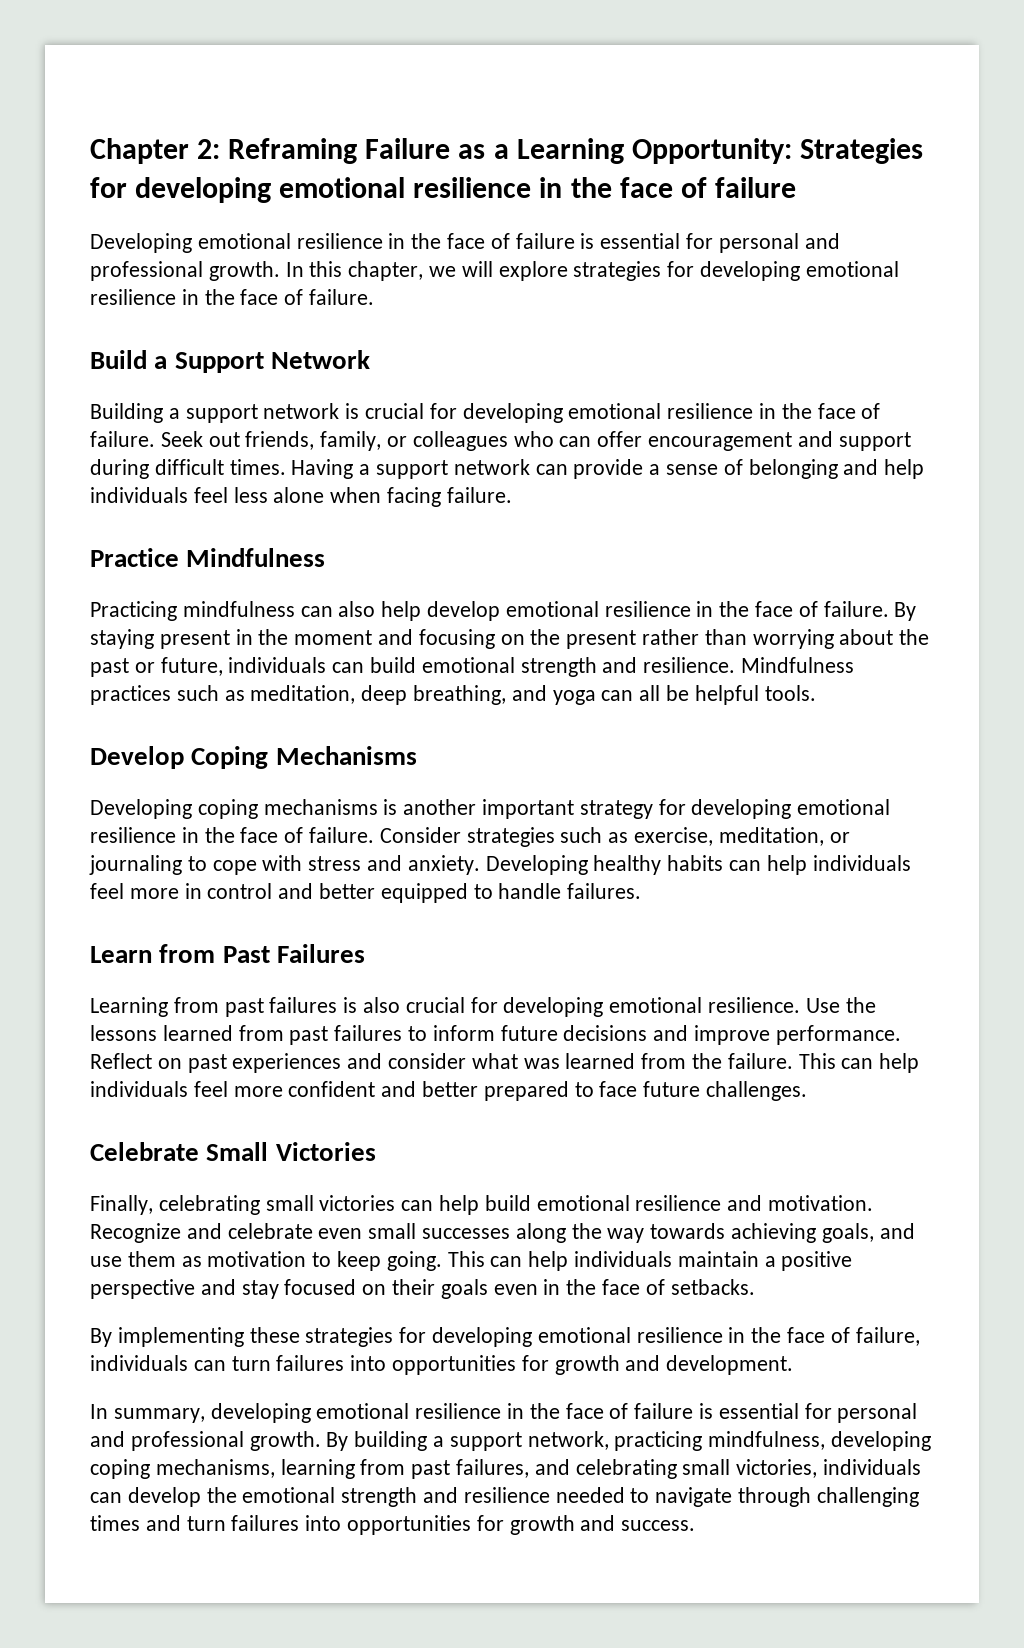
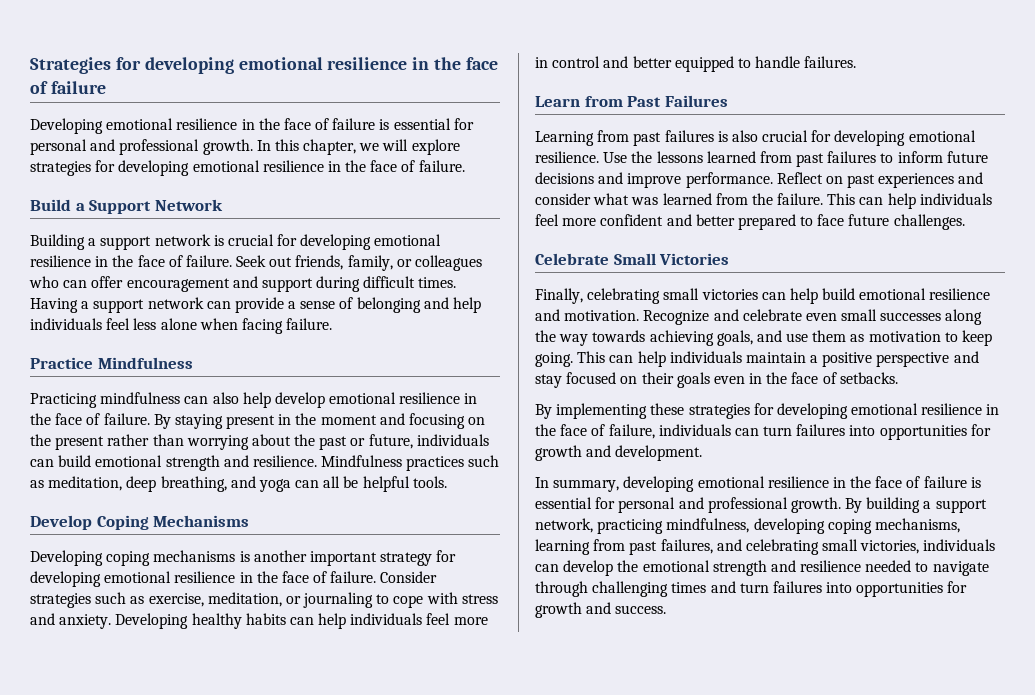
- Chapter 2: Reframing Failure as a Learning Opportunity: Strategies for developing emotional resilience in the face of failure
+ Strategies for developing emotional resilience in the face of failure

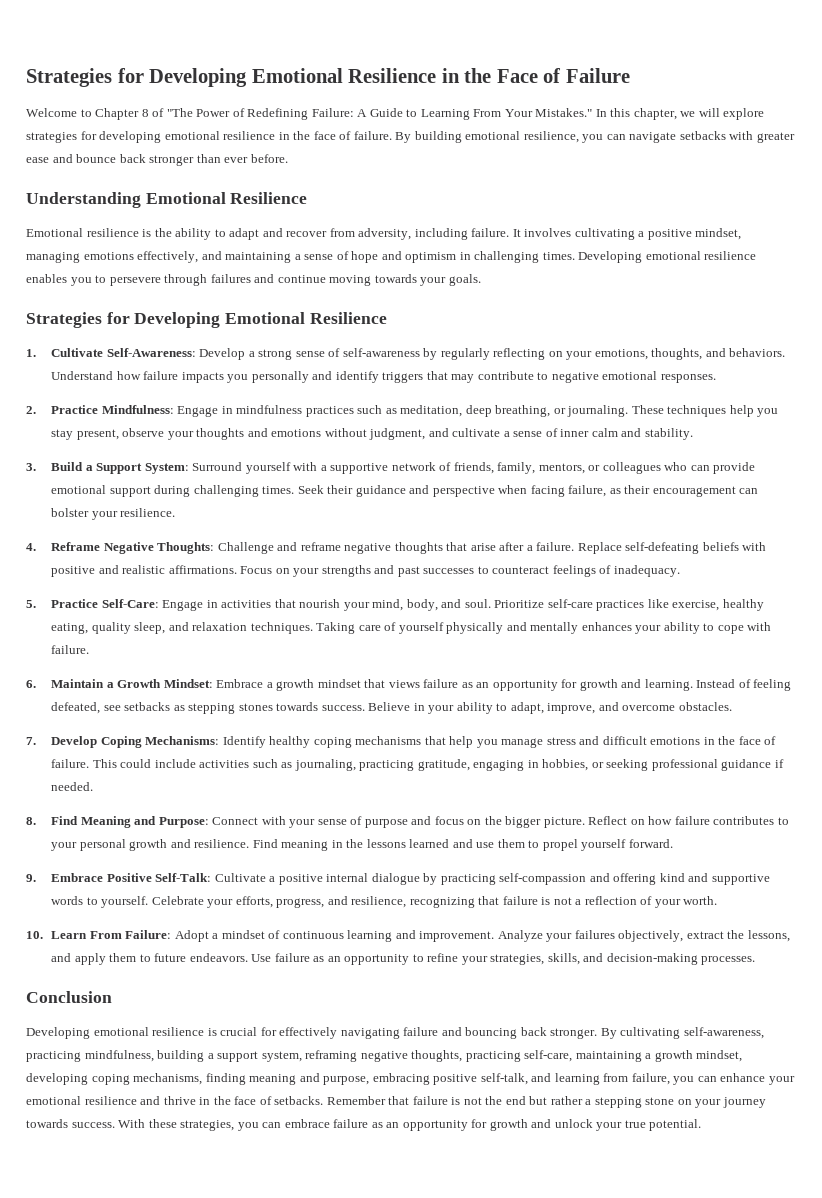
- Strategies for developing emotional resilience in the face of failure
- Developing emotional resilience in the face of failure is essential for personal and professional growth.
+ Strategies for Developing Emotional Resilience in the Face of Failure
+ Welcome to Chapter 8 of "The Power of Redefining Failure: A Guide to Learning From Your Mistakes."
- In this chapter, we will explore strategies for developing emotional resilience in the face of failure.
- Build a Support Network
- Building a support network is crucial for developing emotional resilience in the face of failure. Seek out friends, family, or colleagues who can offer encouragement and support during difficult times. Having a support network can provide a sense of belonging and help individuals feel less alone when facing failure.
- Practice Mindfulness
- Practicing mindfulness can also help develop emotional resilience in the face of failure. By staying present in the moment and focusing on the present rather than worrying about the past or future, individuals can build emotional strength and resilience. Mindfulness practices such as meditation, deep breathing, and yoga can all be helpful tools.
- Develop Coping Mechanisms
- Developing coping mechanisms is another important strategy for developing emotional resilience in the face of failure. Consider strategies such as exercise, meditation, or journaling to cope with stress and anxiety. Developing healthy habits can help individuals feel more in control and better equipped to handle failures.
- Learn from Past Failures
- Learning from past failures is also crucial for developing emotional resilience. Use the lessons learned from past failures to inform future decisions and improve performance. Reflect on past experiences and consider what was learned from the failure. This can help individuals feel more confident and better prepared to face future challenges.
- Celebrate Small Victories
- Finally, celebrating small victories can help build emotional resilience and motivation. Recognize and celebrate even small successes along the way towards achieving goals, and use them as motivation to keep going. This can help individuals maintain a positive perspective and stay focused on their goals even in the face of setbacks.
- By implementing these strategies for developing emotional resilience in the face of failure, individuals can turn failures into opportunities for growth and development.
- In summary, developing emotional resilience in the face of failure is essential for personal and professional growth. By building a support network, practicing mindfulness, developing coping mechanisms, learning from past failures, and celebrating small victories, individuals can develop the emotional strength and resilience needed to navigate through challenging times and turn failures into opportunities for growth and success.
+ In this chapter, we will explore strategies for developing emotional resilience in the face of failure. By building emotional resilience, you can navigate setbacks with greater ease and bounce back stronger than ever before.
+ Understanding Emotional Resilience
+ Emotional resilience is the ability to adapt and recover from adversity, including failure. It involves cultivating a positive mindset, managing emotions effectively, and maintaining a sense of hope and optimism in challenging times. Developing emotional resilience enables you to persevere through failures and continue moving towards your goals.
+ Strategies for Developing Emotional Resilience
+ 1. Cultivate Self-Awareness: Develop a strong sense of self-awareness by regularly reflecting on your emotions, thoughts, and behaviors. Understand how failure impacts you personally and identify triggers that may contribute to negative emotional responses.
+ 2. Practice Mindfulness: Engage in mindfulness practices such as meditation, deep breathing, or journaling. These techniques help you stay present, observe your thoughts and emotions without judgment, and cultivate a sense of inner calm and stability.
+ 3. Build a Support System: Surround yourself with a supportive network of friends, family, mentors, or colleagues who can provide emotional support during challenging times. Seek their guidance and perspective when facing failure, as their encouragement can bolster your resilience.
+ 4. Reframe Negative Thoughts: Challenge and reframe negative thoughts that arise after a failure. Replace self-defeating beliefs with positive and realistic affirmations. Focus on your strengths and past successes to counteract feelings of inadequacy.
+ 5. Practice Self-Care: Engage in activities that nourish your mind, body, and soul. Prioritize self-care practices like exercise, healthy eating, quality sleep, and relaxation techniques. Taking care of yourself physically and mentally enhances your ability to cope with failure.
+ 6. Maintain a Growth Mindset: Embrace a growth mindset that views failure as an opportunity for growth and learning. Instead of feeling defeated, see setbacks as stepping stones towards success. Believe in your ability to adapt, improve, and overcome obstacles.
+ 7. Develop Coping Mechanisms: Identify healthy coping mechanisms that help you manage stress and difficult emotions in the face of failure. This could include activities such as journaling, practicing gratitude, engaging in hobbies, or seeking professional guidance if needed.
+ 8. Find Meaning and Purpose: Connect with your sense of purpose and focus on the bigger picture. Reflect on how failure contributes to your personal growth and resilience. Find meaning in the lessons learned and use them to propel yourself forward.
+ 9. Embrace Positive Self-Talk: Cultivate a positive internal dialogue by practicing self-compassion and offering kind and supportive words to yourself. Celebrate your efforts, progress, and resilience, recognizing that failure is not a reflection of your worth.
+ 10. Learn From Failure: Adopt a mindset of continuous learning and improvement. Analyze your failures objectively, extract the lessons, and apply them to future endeavors. Use failure as an opportunity to refine your strategies, skills, and decision-making processes.
+ Conclusion
+ Developing emotional resilience is crucial for effectively navigating failure and bouncing back stronger. By cultivating self-awareness, practicing mindfulness, building a support system, reframing negative thoughts, practicing self-care, maintaining a growth mindset, developing coping mechanisms, finding meaning and purpose, embracing positive self-talk, and learning from failure, you can enhance your emotional resilience and thrive in the face of setbacks. Remember that failure is not the end but rather a stepping stone on your journey towards success. With these strategies, you can embrace failure as an opportunity for growth and unlock your true potential.

